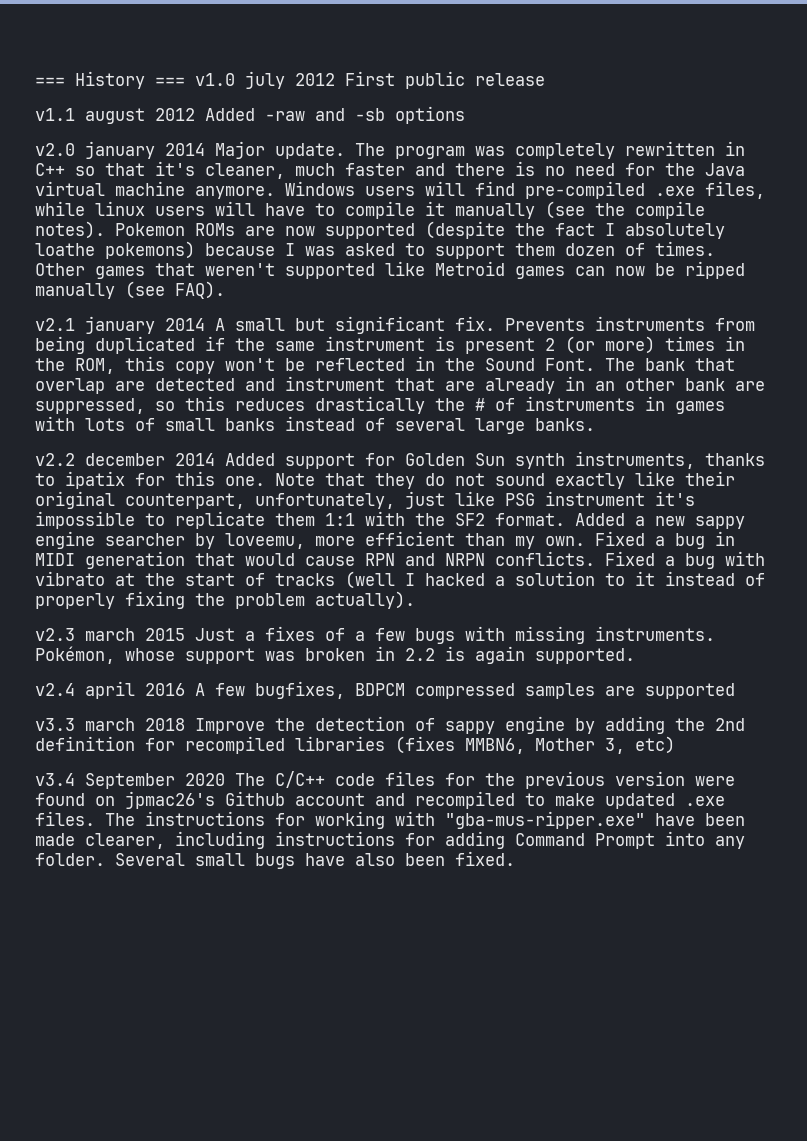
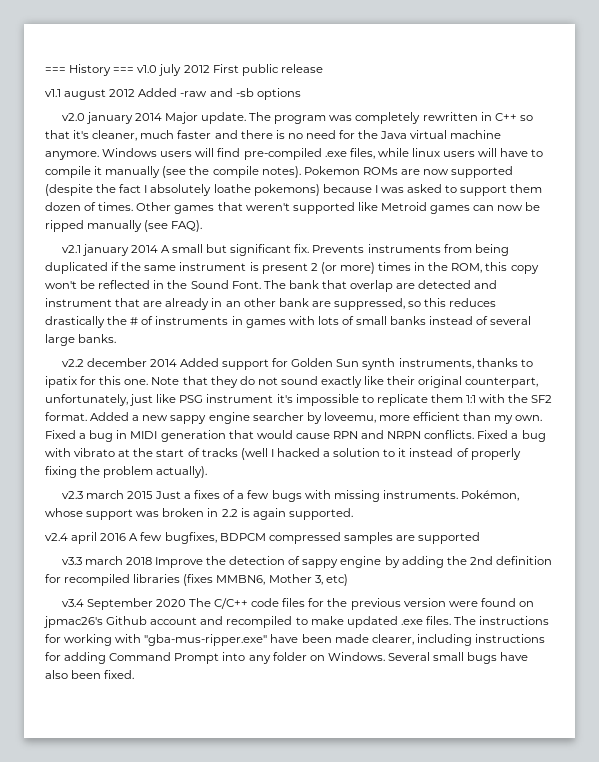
- The instructions for working with "gba-mus-ripper.exe" have been made clearer, including instructions for adding Command Prompt into any folder.
+ The instructions for working with "gba-mus-ripper.exe" have been made clearer, including instructions for adding Command Prompt into any folder on Windows.

